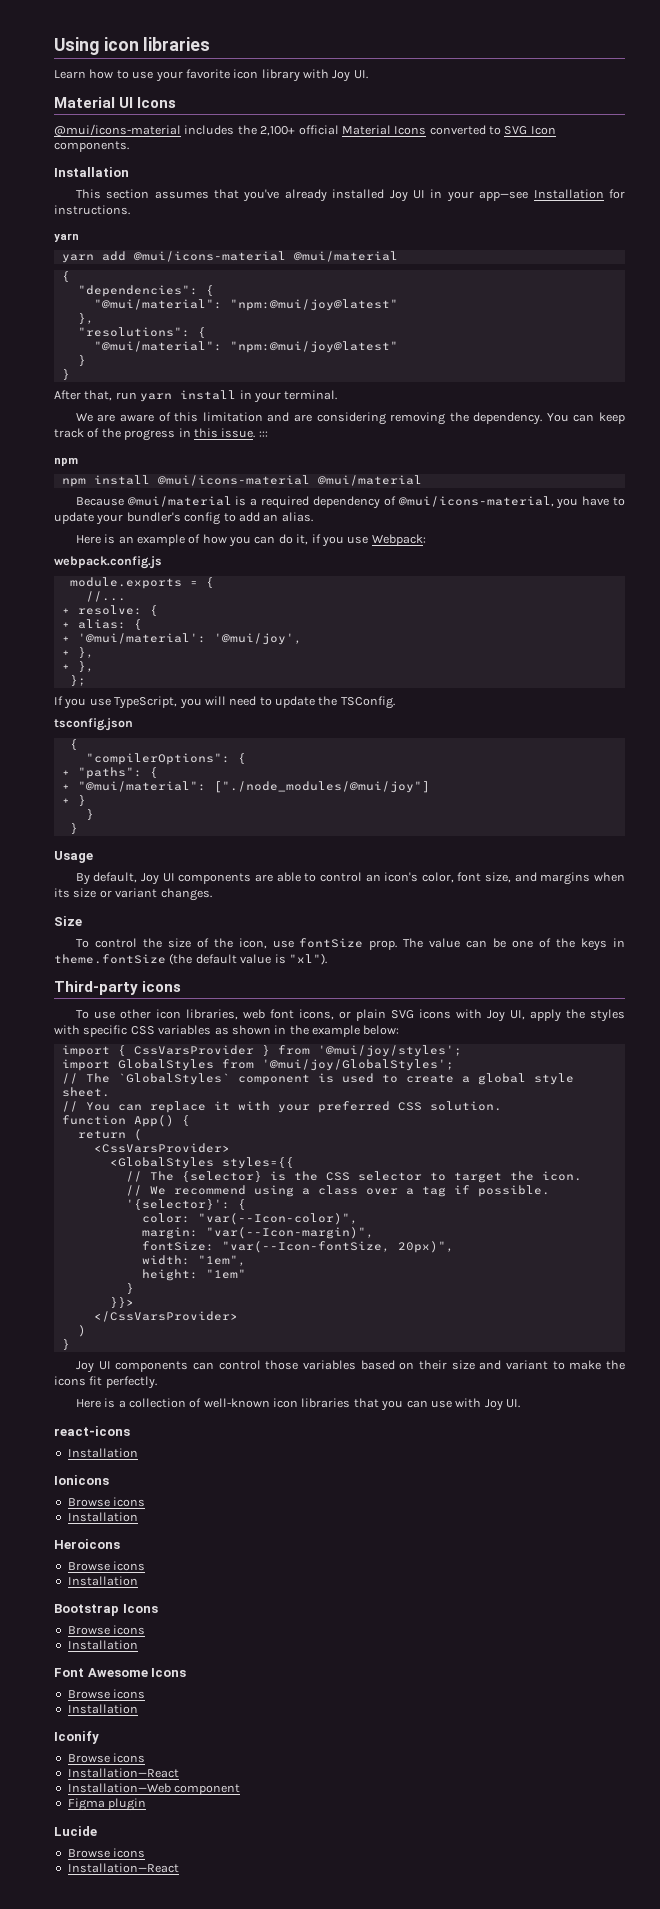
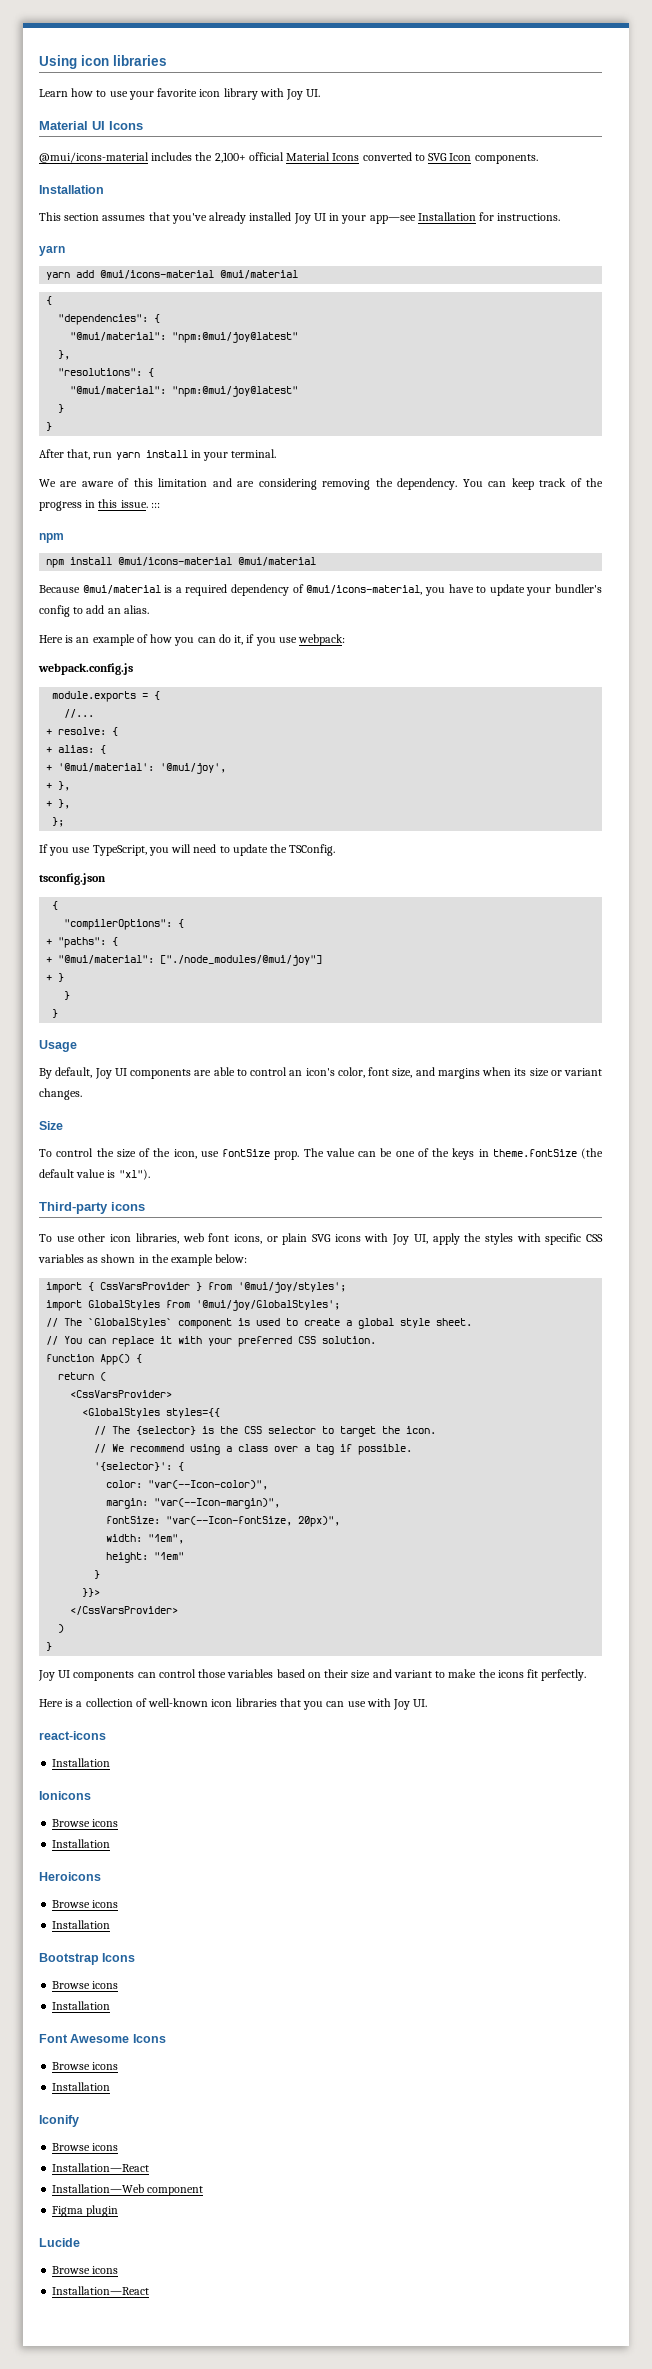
- Here is an example of how you can do it, if you use Webpack:
+ Here is an example of how you can do it, if you use webpack:

